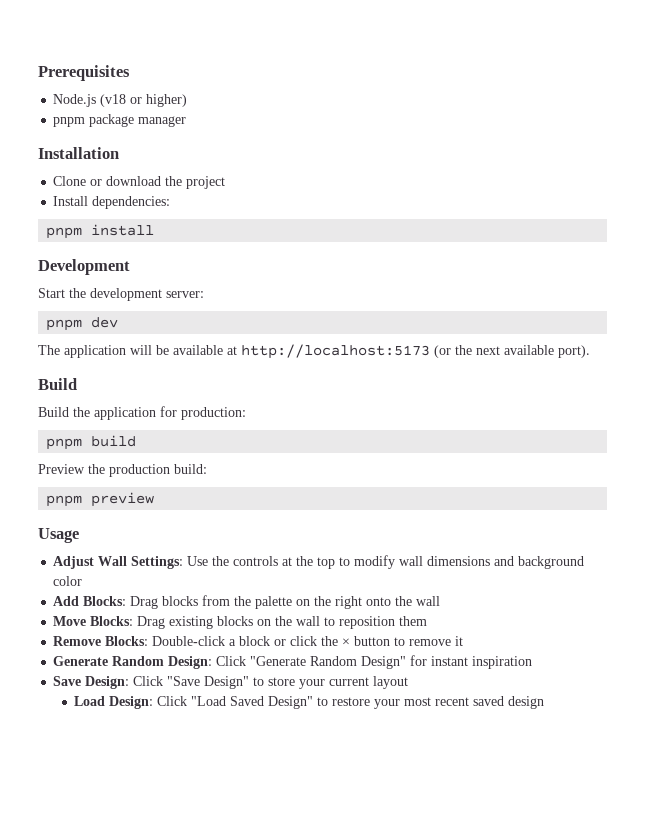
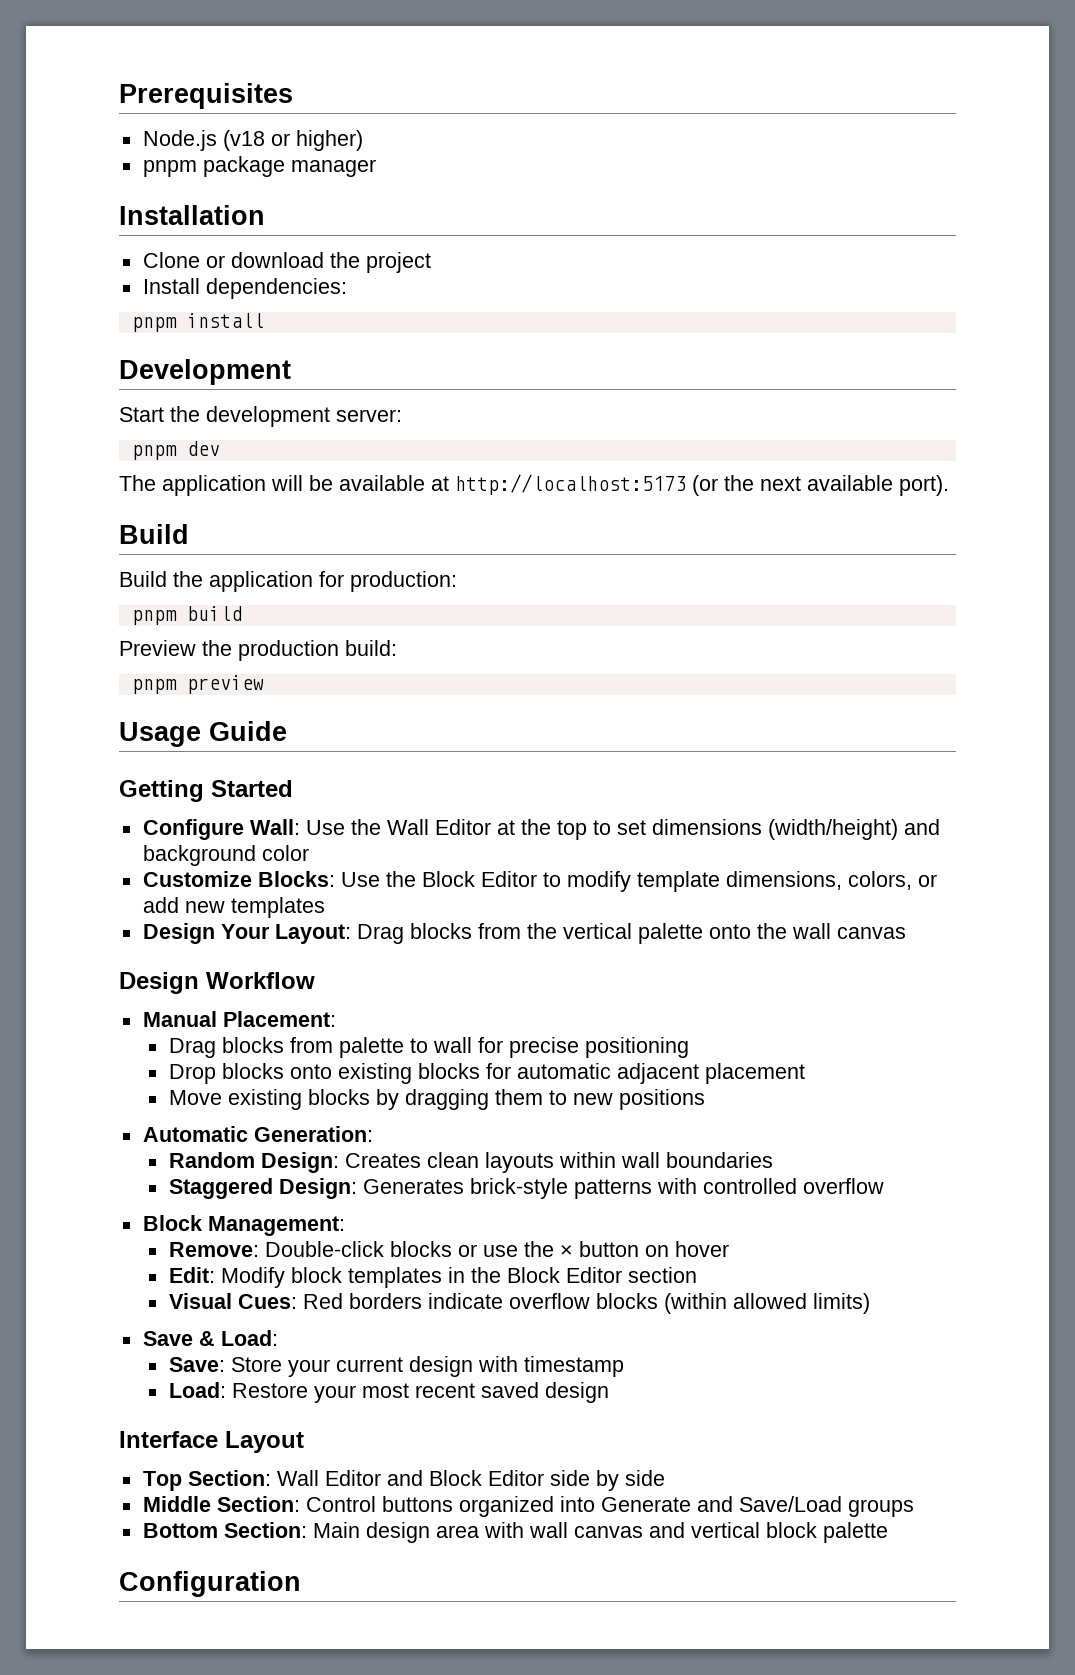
- Usage
- Adjust Wall Settings: Use the controls at the top to modify wall dimensions and background color
+ Usage Guide
+ Getting Started
+ Configure Wall: Use the Wall Editor at the top to set dimensions (width/height) and background color
- Add Blocks: Drag blocks from the palette on the right onto the wall
- Move Blocks: Drag existing blocks on the wall to reposition them
- Remove Blocks: Double-click a block or click the × button to remove it
- Generate Random Design: Click "Generate Random Design" for instant inspiration
- Save Design: Click "Save Design" to store your current layout
- Load Design: Click "Load Saved Design" to restore your most recent saved design
+ Customize Blocks: Use the Block Editor to modify template dimensions, colors, or add new templates
+ Design Your Layout: Drag blocks from the vertical palette onto the wall canvas
+ Design Workflow
+ Manual Placement:
+ Drag blocks from palette to wall for precise positioning
+ Drop blocks onto existing blocks for automatic adjacent placement
+ Move existing blocks by dragging them to new positions
+ Automatic Generation:
+ Random Design: Creates clean layouts within wall boundaries
+ Staggered Design: Generates brick-style patterns with controlled overflow
+ Block Management:
+ Remove: Double-click blocks or use the × button on hover
+ Edit: Modify block templates in the Block Editor section
+ Visual Cues: Red borders indicate overflow blocks (within allowed limits)
+ Save & Load:
+ Save: Store your current design with timestamp
+ Load: Restore your most recent saved design
+ Interface Layout
+ Top Section: Wall Editor and Block Editor side by side
+ Middle Section: Control buttons organized into Generate and Save/Load groups
+ Bottom Section: Main design area with wall canvas and vertical block palette
+ Configuration

